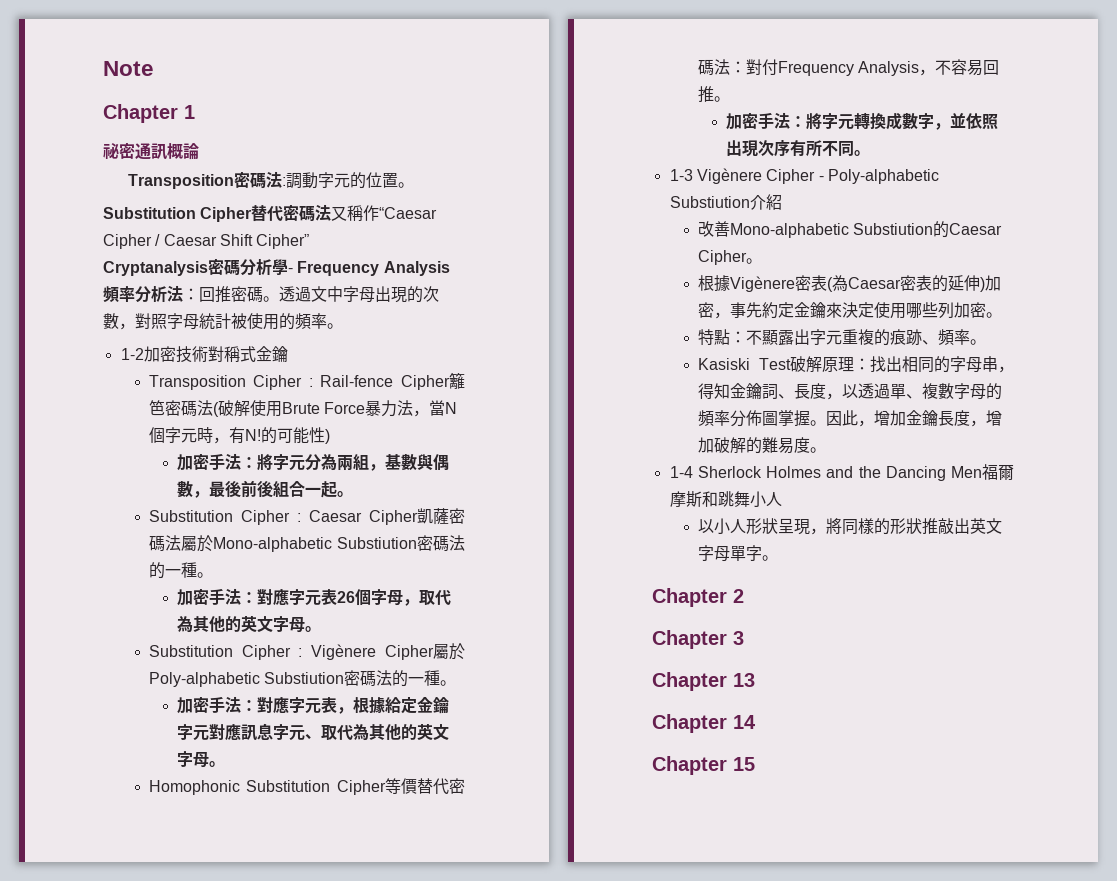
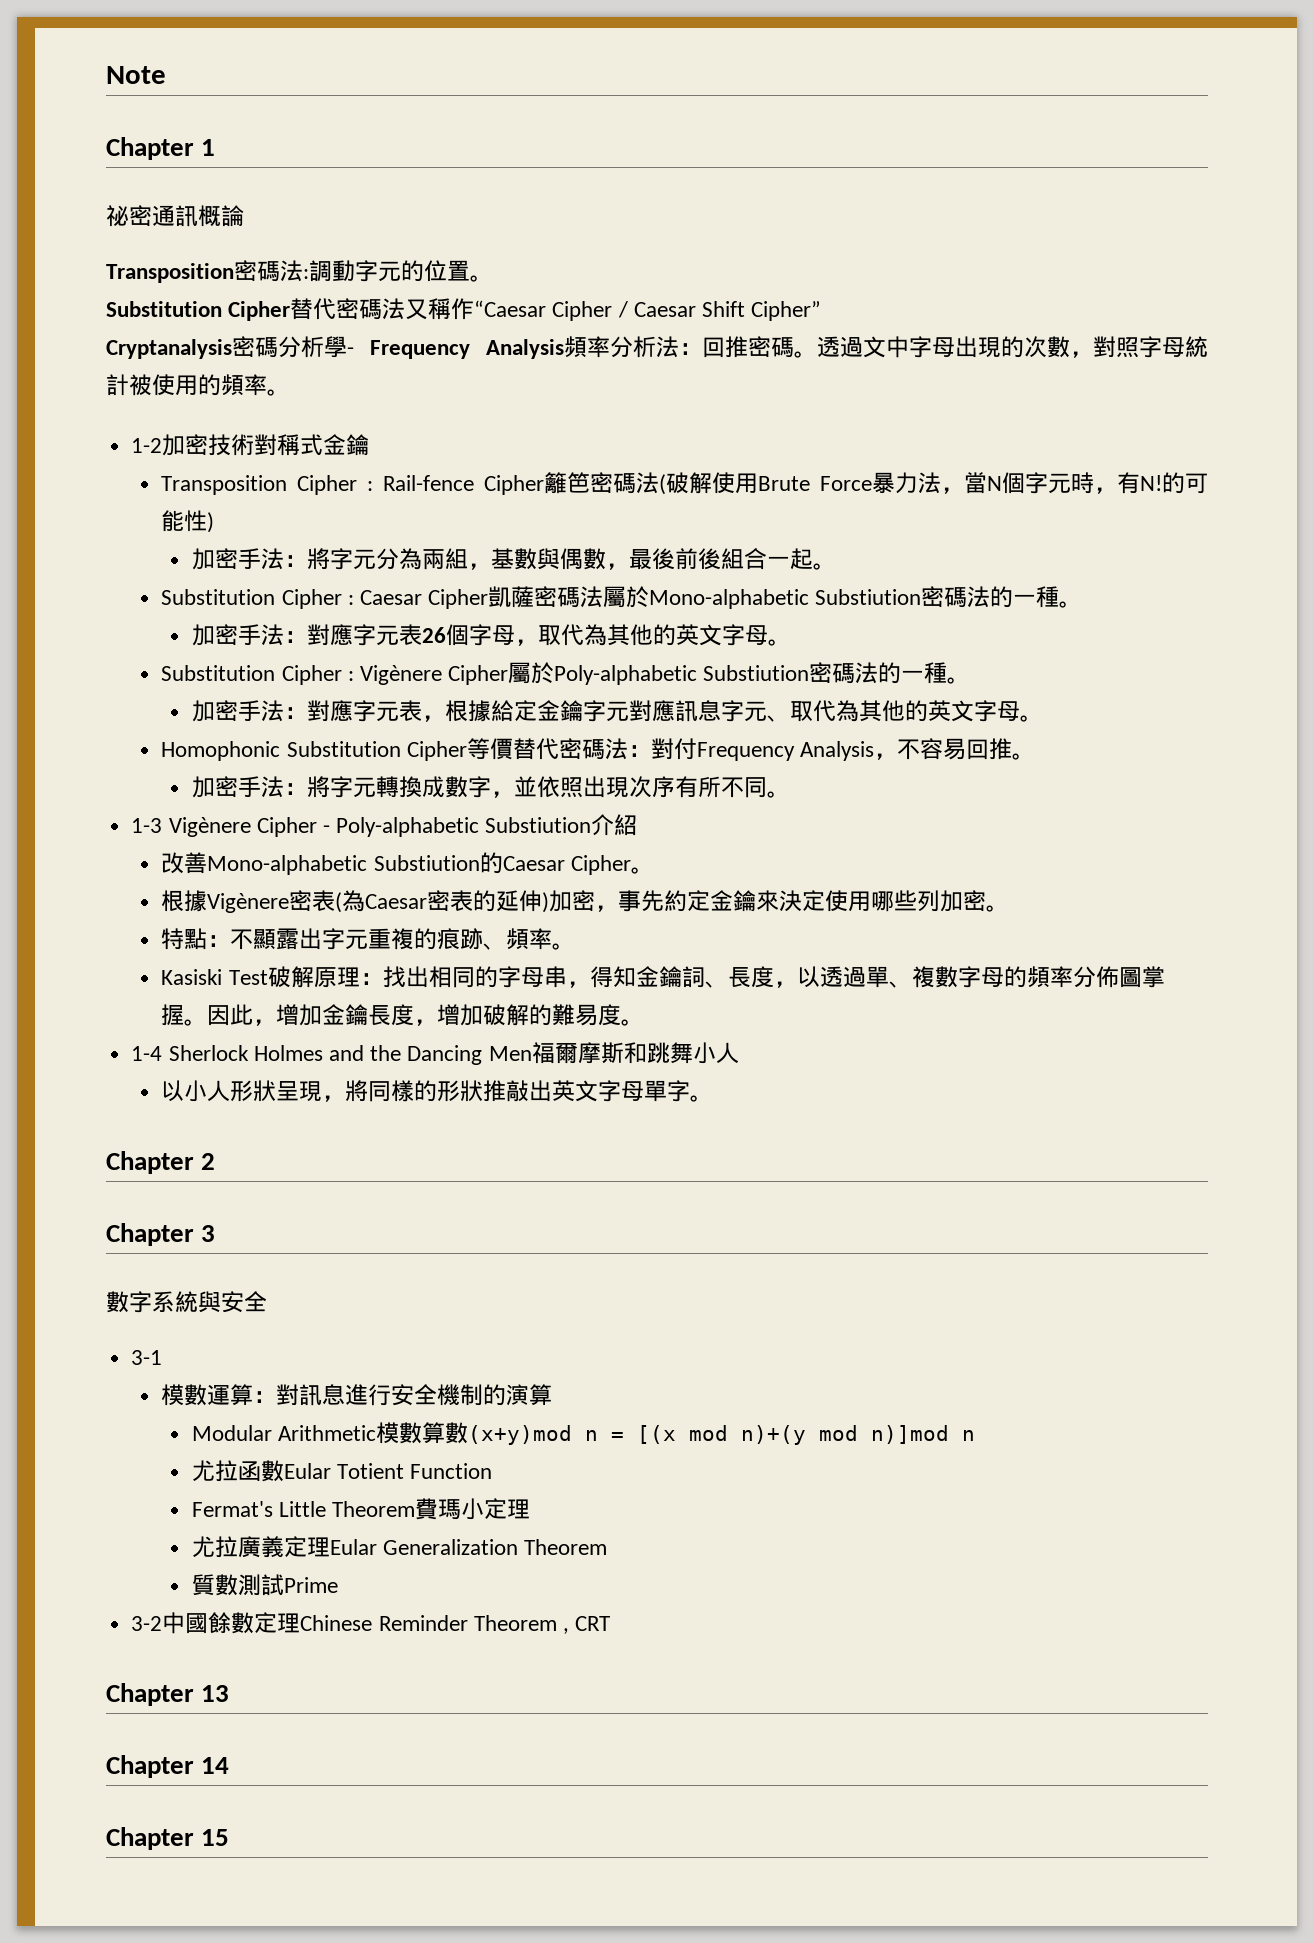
+ 數字系統與安全
+ 3-1
+ 模數運算：對訊息進行安全機制的演算
+ Modular Arithmetic模數算數(x+y)mod n = [(x mod n)+(y mod n)]mod n
+ 尤拉函數Eular Totient Function
+ Fermat's Little Theorem費瑪小定理
+ 尤拉廣義定理Eular Generalization Theorem
+ 質數測試Prime
+ 3-2中國餘數定理Chinese Reminder Theorem , CRT

